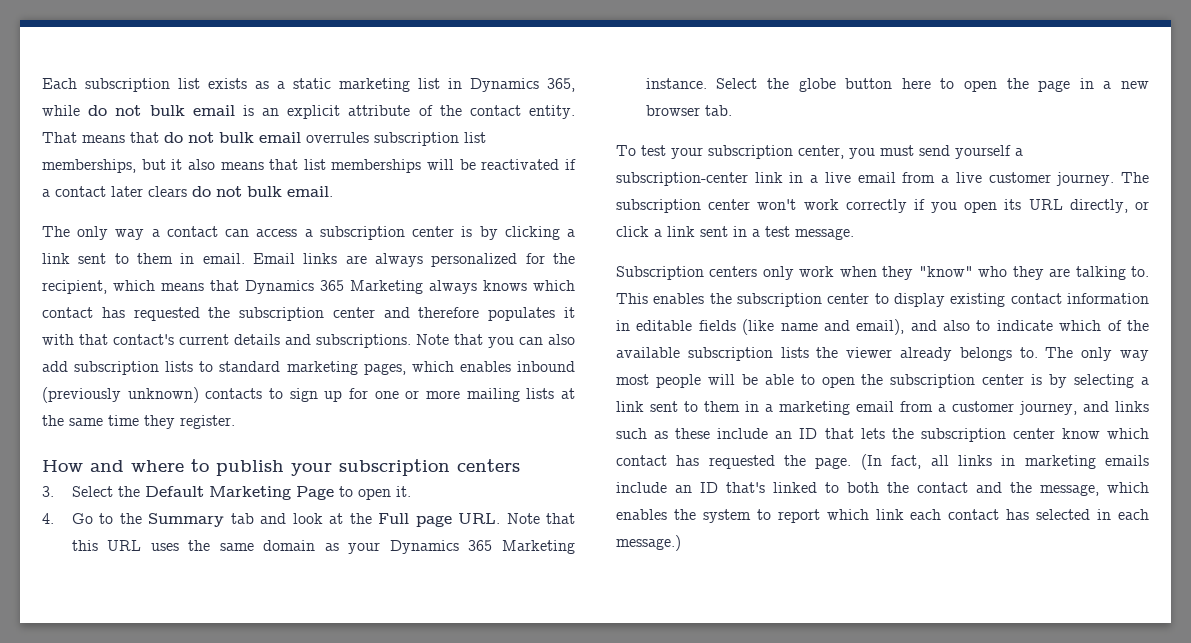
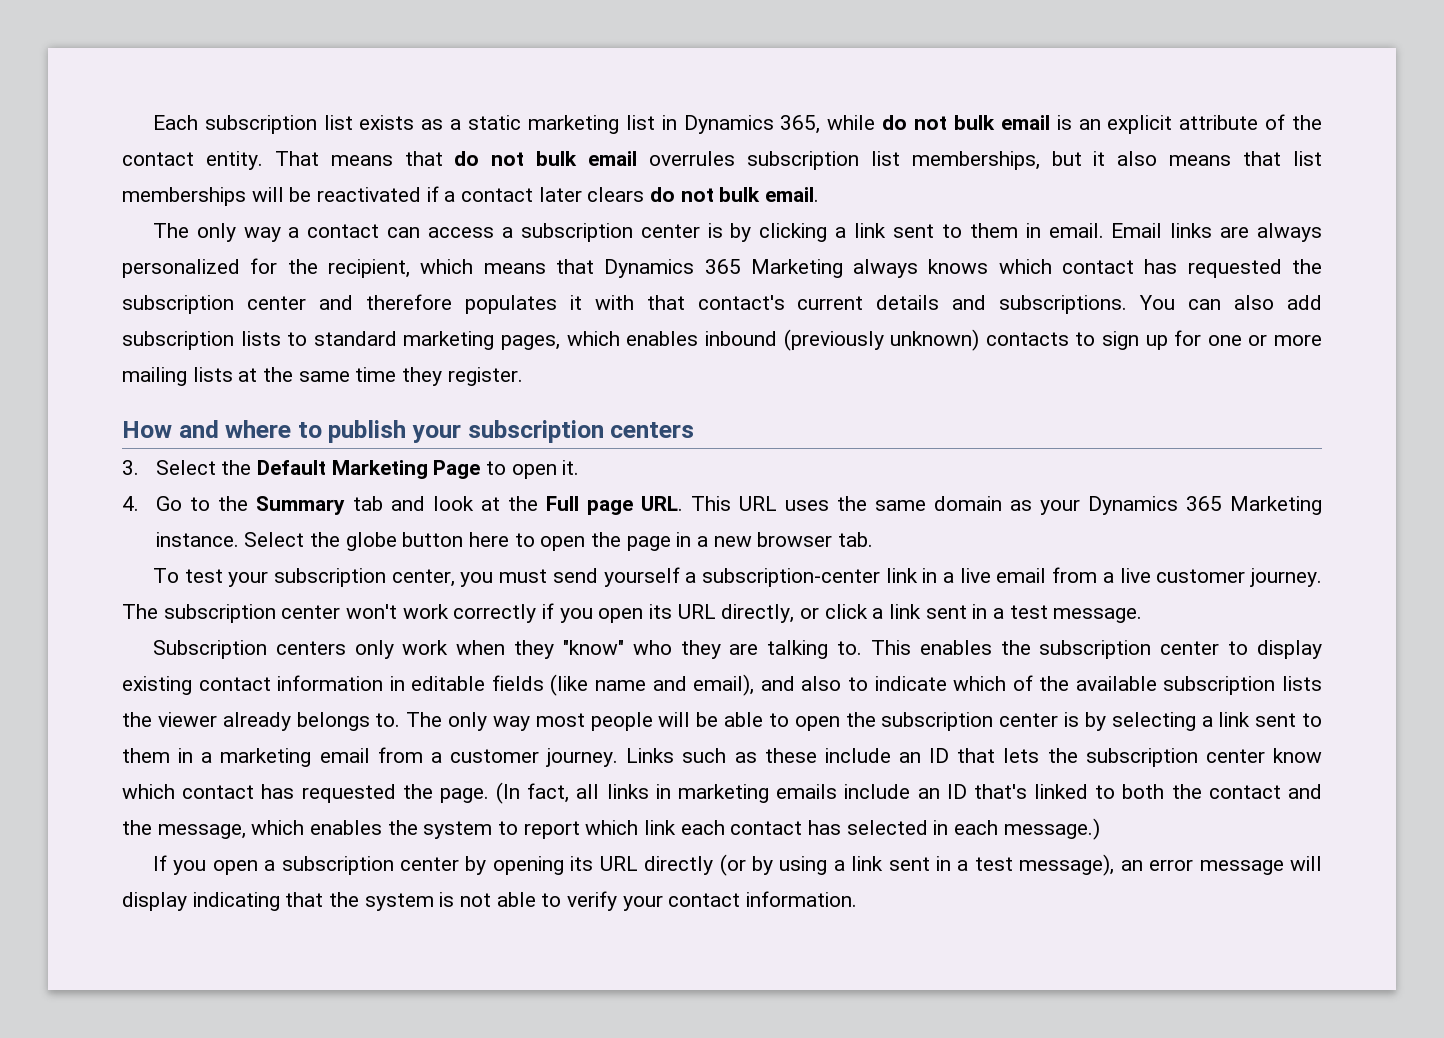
- Note that you can also add subscription lists to standard marketing pages, which enables inbound (previously unknown) contacts to sign up for one or more mailing lists at the same time they register.
+ You can also add subscription lists to standard marketing pages, which enables inbound (previously unknown) contacts to sign up for one or more mailing lists at the same time they register.
- 4. Go to the Summary tab and look at the Full page URL. Note that this URL uses the same domain as your Dynamics 365 Marketing instance.
+ 4. Go to the Summary tab and look at the Full page URL. This URL uses the same domain as your Dynamics 365 Marketing instance.
- The only way most people will be able to open the subscription center is by selecting a link sent to them in a marketing email from a customer journey, and links such as these include an ID that lets the subscription center know which contact has requested the page.
+ The only way most people will be able to open the subscription center is by selecting a link sent to them in a marketing email from a customer journey. Links such as these include an ID that lets the subscription center know which contact has requested the page.
+ If you open a subscription center by opening its URL directly (or by using a link sent in a test message), an error message will display indicating that the system is not able to verify your contact information.

